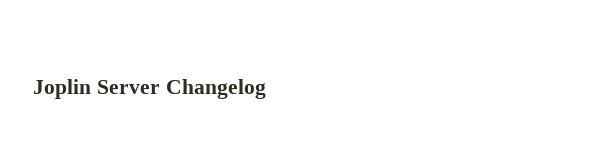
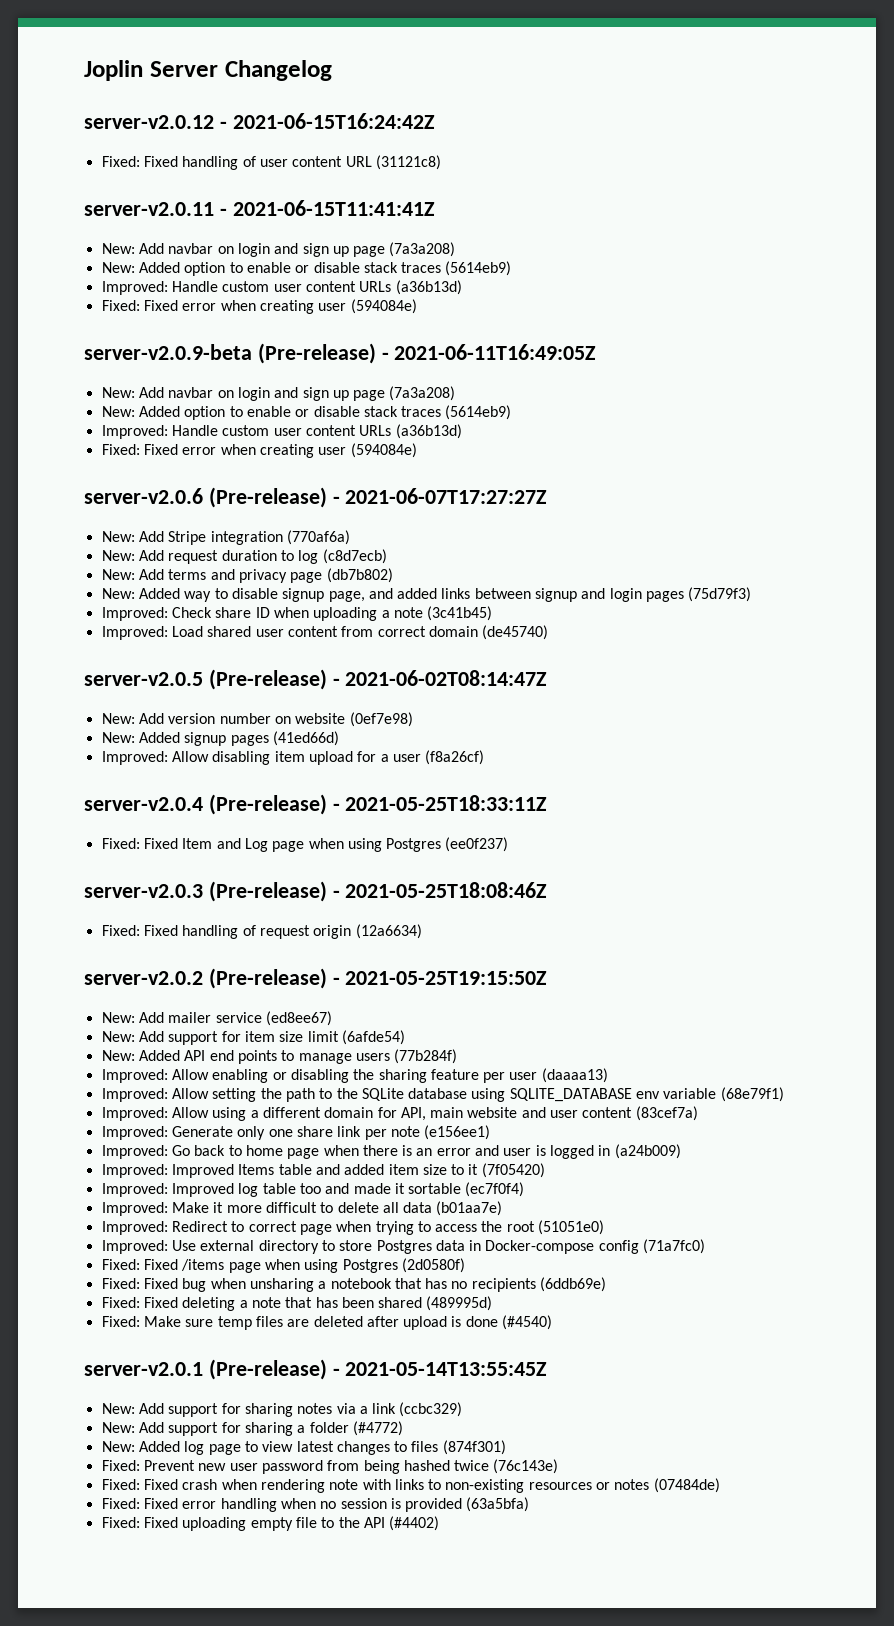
+ server-v2.0.12 - 2021-06-15T16:24:42Z
+ Fixed: Fixed handling of user content URL (31121c8)
+ server-v2.0.11 - 2021-06-15T11:41:41Z
+ New: Add navbar on login and sign up page (7a3a208)
+ New: Added option to enable or disable stack traces (5614eb9)
+ Improved: Handle custom user content URLs (a36b13d)
+ Fixed: Fixed error when creating user (594084e)
+ server-v2.0.9-beta (Pre-release) - 2021-06-11T16:49:05Z
+ New: Add navbar on login and sign up page (7a3a208)
+ New: Added option to enable or disable stack traces (5614eb9)
+ Improved: Handle custom user content URLs (a36b13d)
+ Fixed: Fixed error when creating user (594084e)
+ server-v2.0.6 (Pre-release) - 2021-06-07T17:27:27Z
+ New: Add Stripe integration (770af6a)
+ New: Add request duration to log (c8d7ecb)
+ New: Add terms and privacy page (db7b802)
+ New: Added way to disable signup page, and added links between signup and login pages (75d79f3)
+ Improved: Check share ID when uploading a note (3c41b45)
+ Improved: Load shared user content from correct domain (de45740)
+ server-v2.0.5 (Pre-release) - 2021-06-02T08:14:47Z
+ New: Add version number on website (0ef7e98)
+ New: Added signup pages (41ed66d)
+ Improved: Allow disabling item upload for a user (f8a26cf)
+ server-v2.0.4 (Pre-release) - 2021-05-25T18:33:11Z
+ Fixed: Fixed Item and Log page when using Postgres (ee0f237)
+ server-v2.0.3 (Pre-release) - 2021-05-25T18:08:46Z
+ Fixed: Fixed handling of request origin (12a6634)
+ server-v2.0.2 (Pre-release) - 2021-05-25T19:15:50Z
+ New: Add mailer service (ed8ee67)
+ New: Add support for item size limit (6afde54)
+ New: Added API end points to manage users (77b284f)
+ Improved: Allow enabling or disabling the sharing feature per user (daaaa13)
+ Improved: Allow setting the path to the SQLite database using SQLITE_DATABASE env variable (68e79f1)
+ Improved: Allow using a different domain for API, main website and user content (83cef7a)
+ Improved: Generate only one share link per note (e156ee1)
+ Improved: Go back to home page when there is an error and user is logged in (a24b009)
+ Improved: Improved Items table and added item size to it (7f05420)
+ Improved: Improved log table too and made it sortable (ec7f0f4)
+ Improved: Make it more difficult to delete all data (b01aa7e)
+ Improved: Redirect to correct page when trying to access the root (51051e0)
+ Improved: Use external directory to store Postgres data in Docker-compose config (71a7fc0)
+ Fixed: Fixed /items page when using Postgres (2d0580f)
+ Fixed: Fixed bug when unsharing a notebook that has no recipients (6ddb69e)
+ Fixed: Fixed deleting a note that has been shared (489995d)
+ Fixed: Make sure temp files are deleted after upload is done (#4540)
+ server-v2.0.1 (Pre-release) - 2021-05-14T13:55:45Z
+ New: Add support for sharing notes via a link (ccbc329)
+ New: Add support for sharing a folder (#4772)
+ New: Added log page to view latest changes to files (874f301)
+ Fixed: Prevent new user password from being hashed twice (76c143e)
+ Fixed: Fixed crash when rendering note with links to non-existing resources or notes (07484de)
+ Fixed: Fixed error handling when no session is provided (63a5bfa)
+ Fixed: Fixed uploading empty file to the API (#4402)

